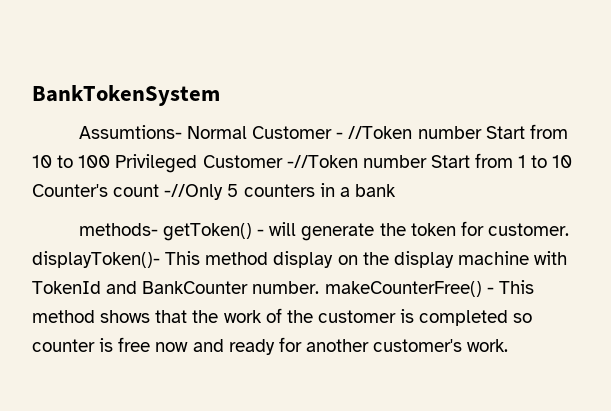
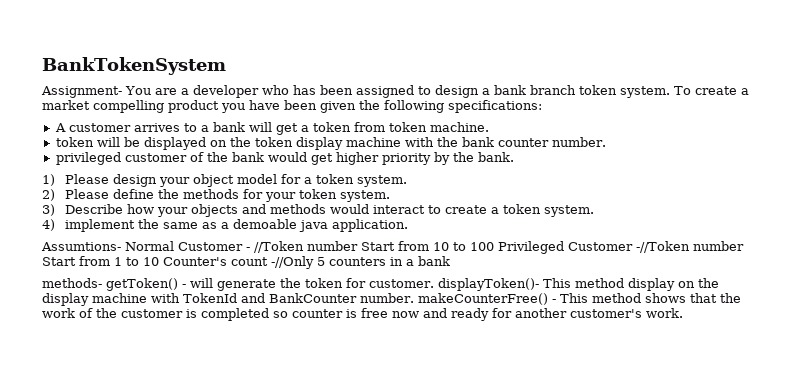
+ Assignment- You are a developer who has been assigned to design a bank branch token system. To create a market compelling product you have been given the following specifications:
+ A customer arrives to a bank will get a token from token machine.
+ token will be displayed on the token display machine with the bank counter number.
+ privileged customer of the bank would get higher priority by the bank.
+ 1) Please design your object model for a token system.
+ 2) Please define the methods for your token system.
+ 3) Describe how your objects and methods would interact to create a token system.
+ 4) implement the same as a demoable java application.

